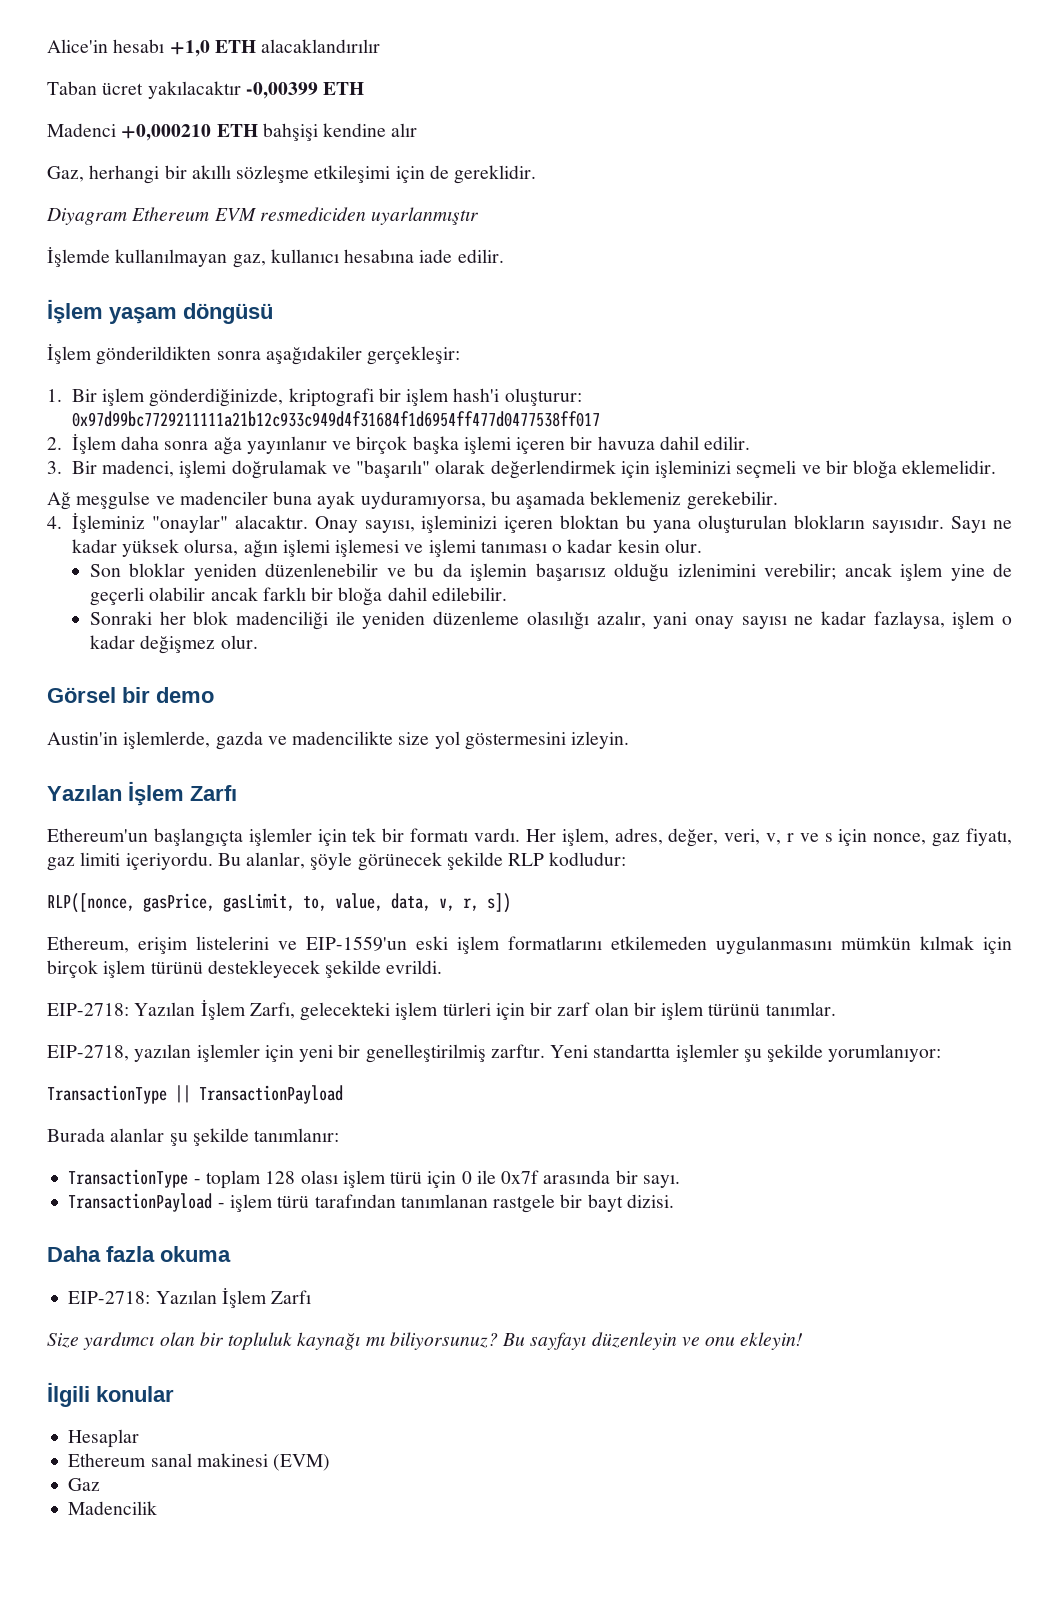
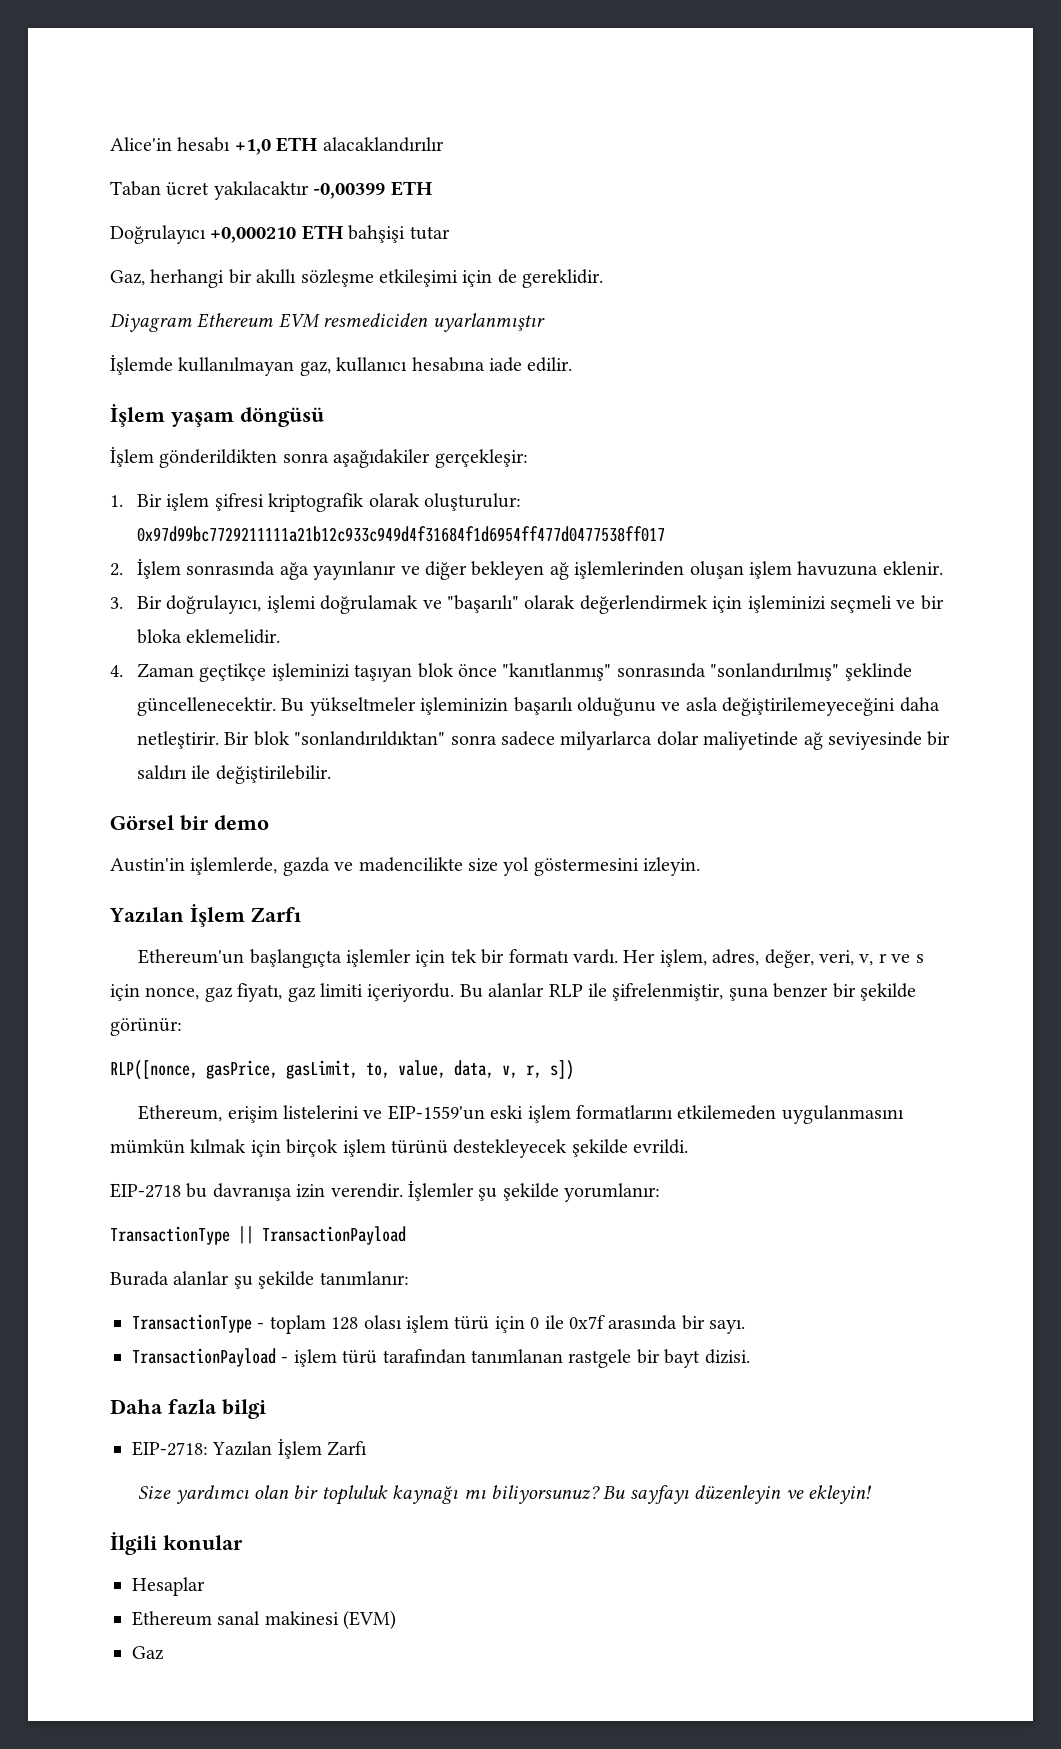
- Madenci +0,000210 ETH bahşişi kendine alır
+ Doğrulayıcı +0,000210 ETH bahşişi tutar
- 1. Bir işlem gönderdiğinizde, kriptografi bir işlem hash'i oluşturur: 0x97d99bc7729211111a21b12c933c949d4f31684f1d6954ff477d0477538ff017
+ 1. Bir işlem şifresi kriptografik olarak oluşturulur: 0x97d99bc7729211111a21b12c933c949d4f31684f1d6954ff477d0477538ff017
- 2. İşlem daha sonra ağa yayınlanır ve birçok başka işlemi içeren bir havuza dahil edilir.
+ 2. İşlem sonrasında ağa yayınlanır ve diğer bekleyen ağ işlemlerinden oluşan işlem havuzuna eklenir.
- 3. Bir madenci, işlemi doğrulamak ve "başarılı" olarak değerlendirmek için işleminizi seçmeli ve bir bloğa eklemelidir.
+ 3. Bir doğrulayıcı, işlemi doğrulamak ve "başarılı" olarak değerlendirmek için işleminizi seçmeli ve bir bloka eklemelidir.
- Ağ meşgulse ve madenciler buna ayak uyduramıyorsa, bu aşamada beklemeniz gerekebilir.
- 4. İşleminiz "onaylar" alacaktır. Onay sayısı, işleminizi içeren bloktan bu yana oluşturulan blokların sayısıdır. Sayı ne kadar yüksek olursa, ağın işlemi işlemesi ve işlemi tanıması o kadar kesin olur.
- Son bloklar yeniden düzenlenebilir ve bu da işlemin başarısız olduğu izlenimini verebilir; ancak işlem yine de geçerli olabilir ancak farklı bir bloğa dahil edilebilir.
- Sonraki her blok madenciliği ile yeniden düzenleme olasılığı azalır, yani onay sayısı ne kadar fazlaysa, işlem o kadar değişmez olur.
+ 4. Zaman geçtikçe işleminizi taşıyan blok önce "kanıtlanmış" sonrasında "sonlandırılmış" şeklinde güncellenecektir. Bu yükseltmeler işleminizin başarılı olduğunu ve asla değiştirilemeyeceğini daha netleştirir. Bir blok "sonlandırıldıktan" sonra sadece milyarlarca dolar maliyetinde ağ seviyesinde bir saldırı ile değiştirilebilir.
- Bu alanlar, şöyle görünecek şekilde RLP kodludur:
+ Bu alanlar RLP ile şifrelenmiştir, şuna benzer bir şekilde görünür:
- EIP-2718: Yazılan İşlem Zarfı, gelecekteki işlem türleri için bir zarf olan bir işlem türünü tanımlar.
- EIP-2718, yazılan işlemler için yeni bir genelleştirilmiş zarftır. Yeni standartta işlemler şu şekilde yorumlanıyor:
+ EIP-2718 bu davranışa izin verendir. İşlemler şu şekilde yorumlanır:
- Daha fazla okuma
+ Daha fazla bilgi
- Bu sayfayı düzenleyin ve onu ekleyin!
+ Bu sayfayı düzenleyin ve ekleyin!
- Madencilik

